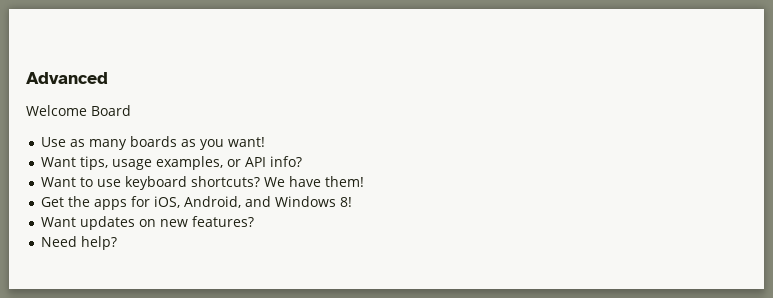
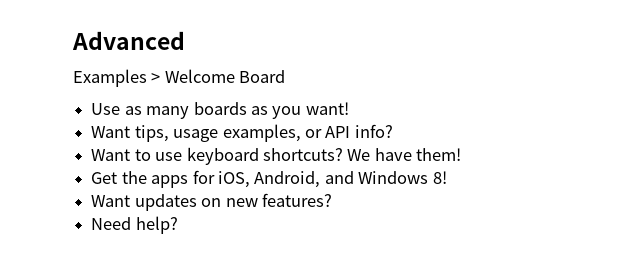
- Welcome Board
+ Examples > Welcome Board

